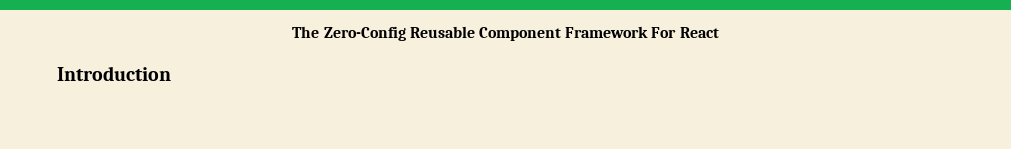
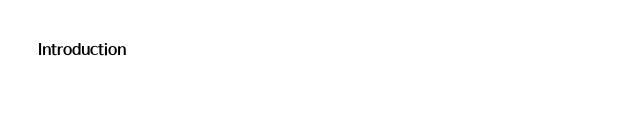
- The Zero-Config Reusable Component Framework For React

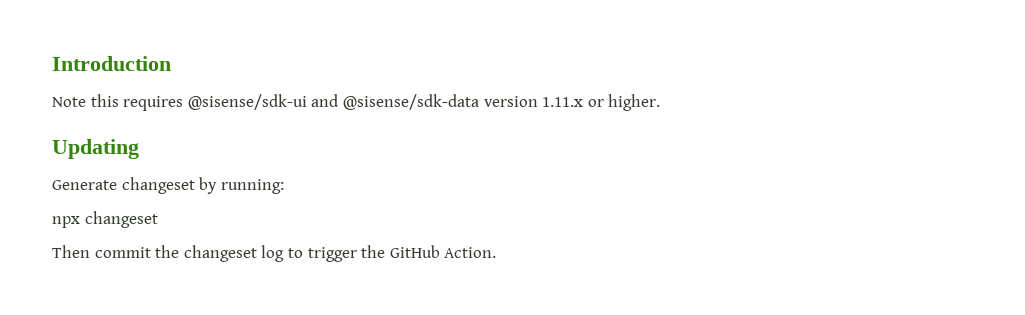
+ Note this requires @sisense/sdk-ui and @sisense/sdk-data version 1.11.x or higher.
+ Updating
+ Generate changeset by running:
+ npx changeset
+ Then commit the changeset log to trigger the GitHub Action.

